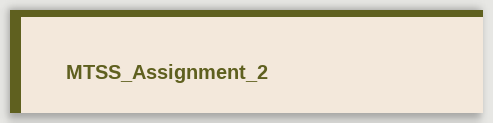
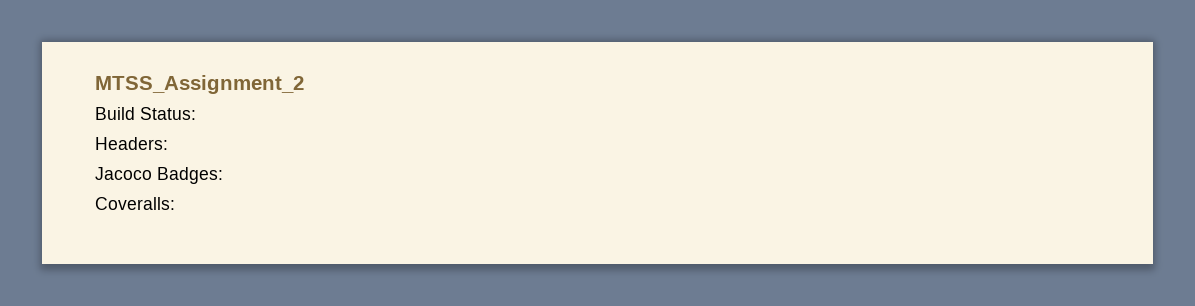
+ Build Status:
+ Headers:
+ Jacoco Badges:
+ Coveralls:

